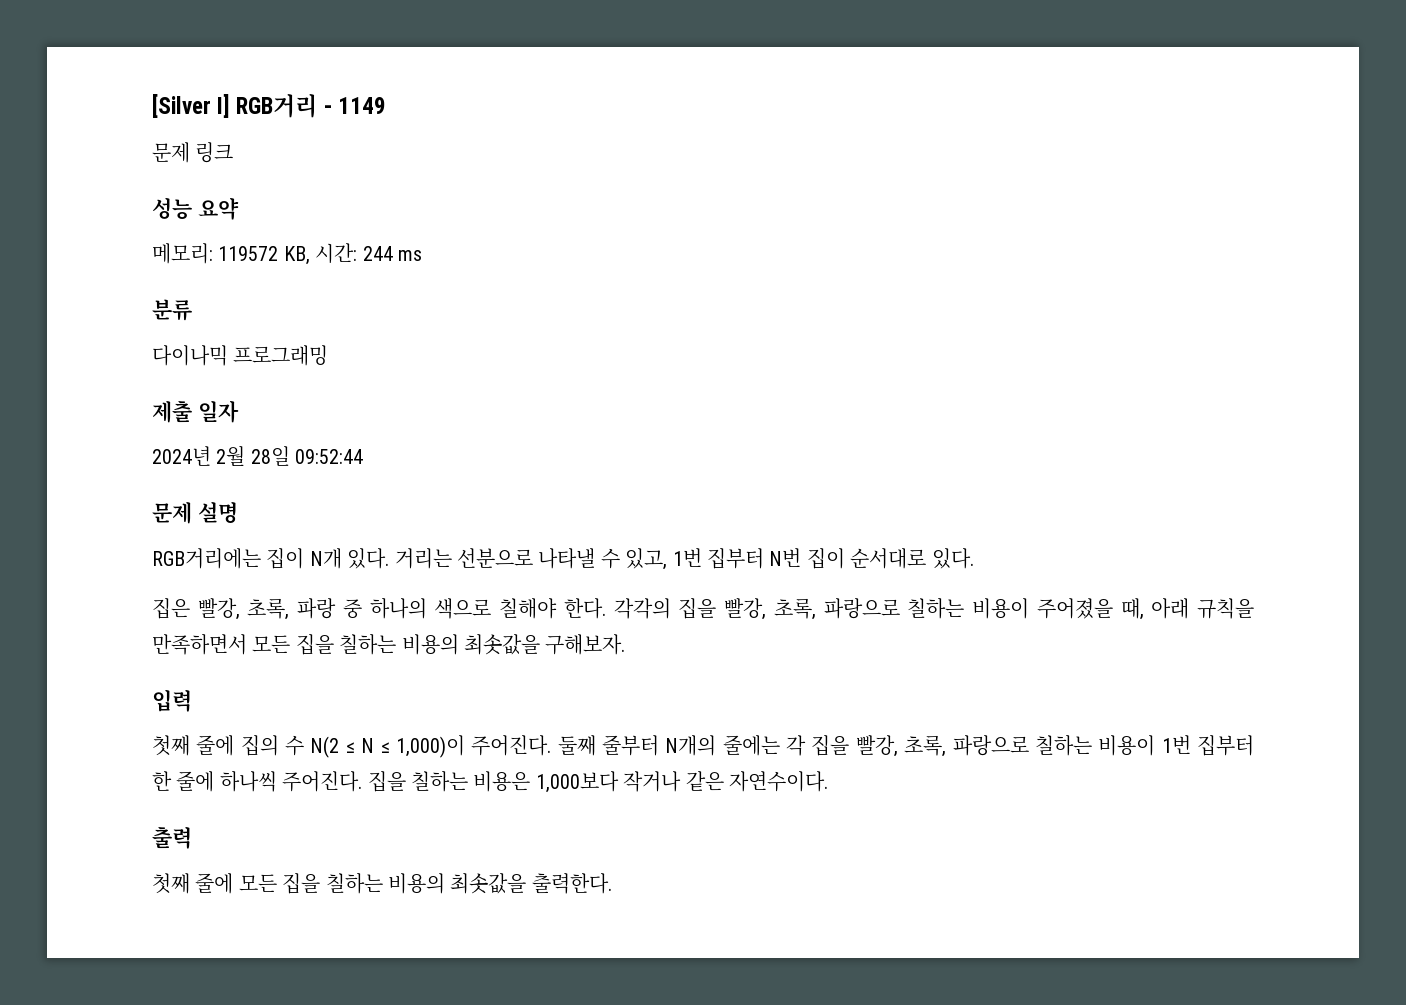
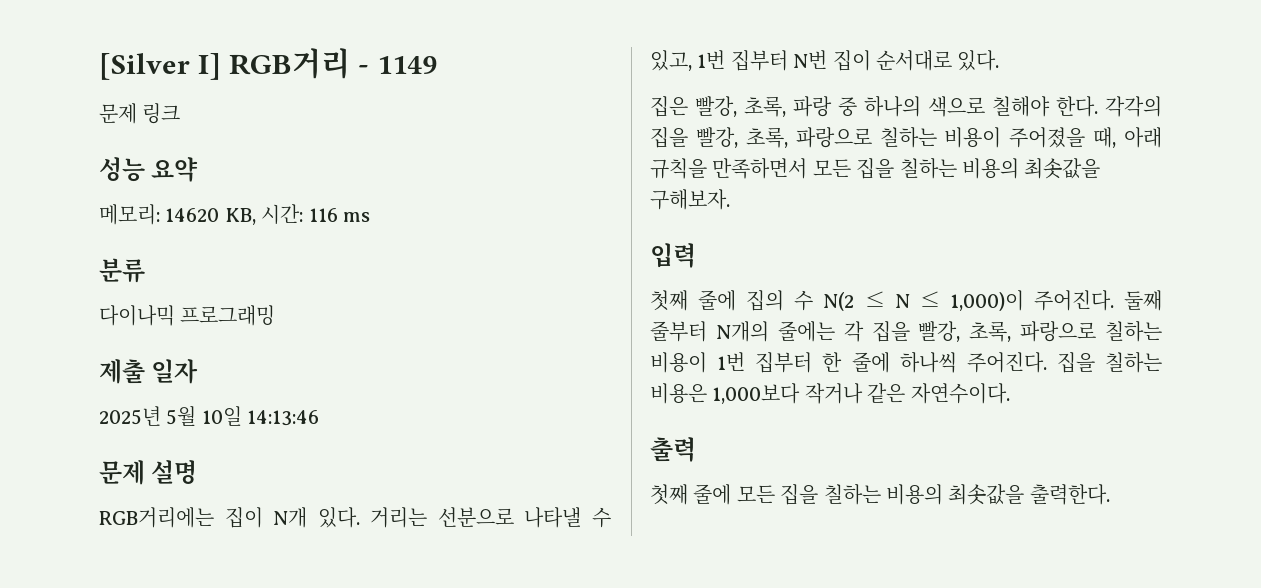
- 메모리: 119572 KB, 시간: 244 ms
+ 메모리: 14620 KB, 시간: 116 ms
- 2024년 2월 28일 09:52:44
+ 2025년 5월 10일 14:13:46

